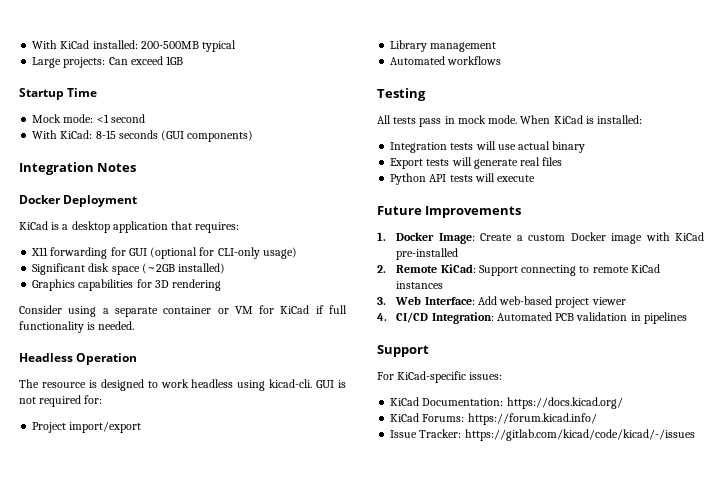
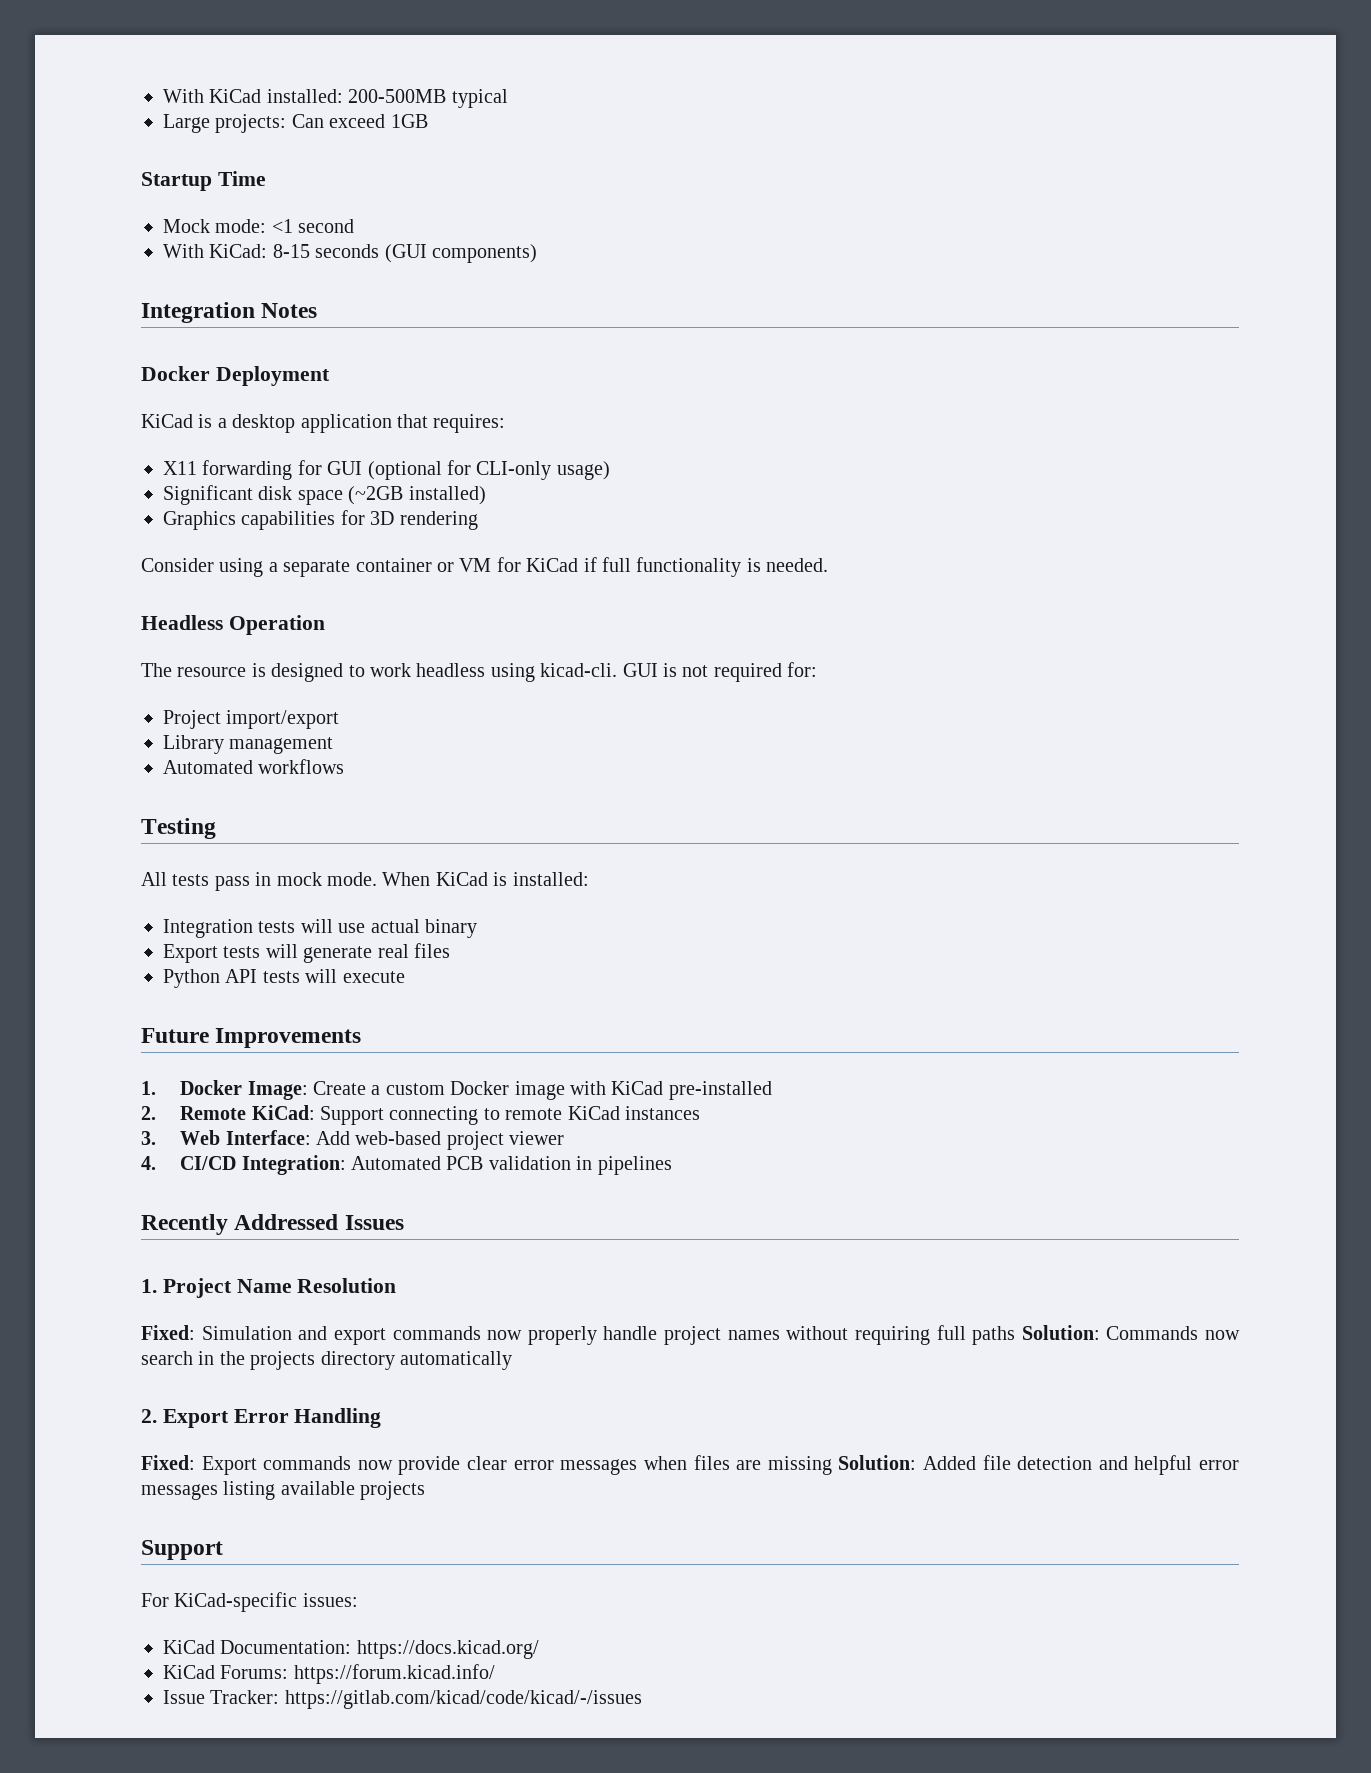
+ Recently Addressed Issues
+ 1. Project Name Resolution
+ Fixed: Simulation and export commands now properly handle project names without requiring full paths Solution: Commands now search in the projects directory automatically
+ 2. Export Error Handling
+ Fixed: Export commands now provide clear error messages when files are missing Solution: Added file detection and helpful error messages listing available projects

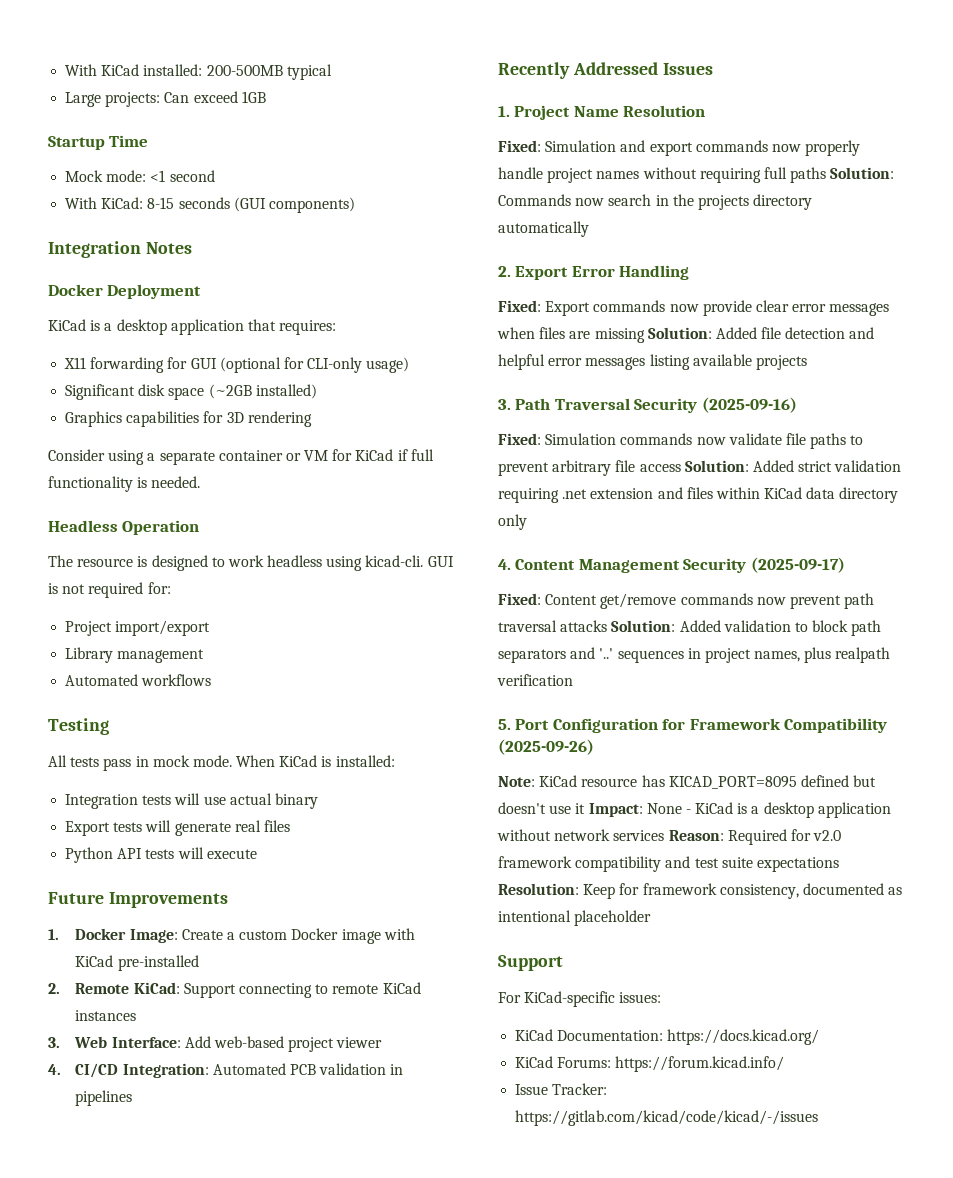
+ 3. Path Traversal Security (2025-09-16)
+ Fixed: Simulation commands now validate file paths to prevent arbitrary file access Solution: Added strict validation requiring .net extension and files within KiCad data directory only
+ 4. Content Management Security (2025-09-17)
+ Fixed: Content get/remove commands now prevent path traversal attacks Solution: Added validation to block path separators and '..' sequences in project names, plus realpath verification
+ 5. Port Configuration for Framework Compatibility (2025-09-26)
+ Note: KiCad resource has KICAD_PORT=8095 defined but doesn't use it Impact: None - KiCad is a desktop application without network services Reason: Required for v2.0 framework compatibility and test suite expectations Resolution: Keep for framework consistency, documented as intentional placeholder

